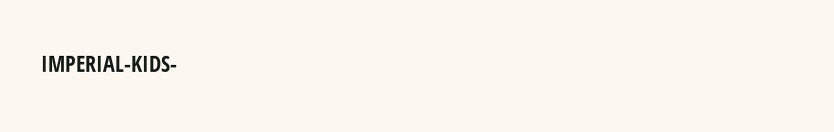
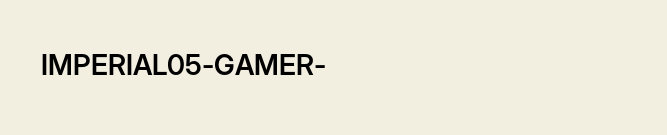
- IMPERIAL-KIDS-
+ IMPERIAL05-GAMER-

